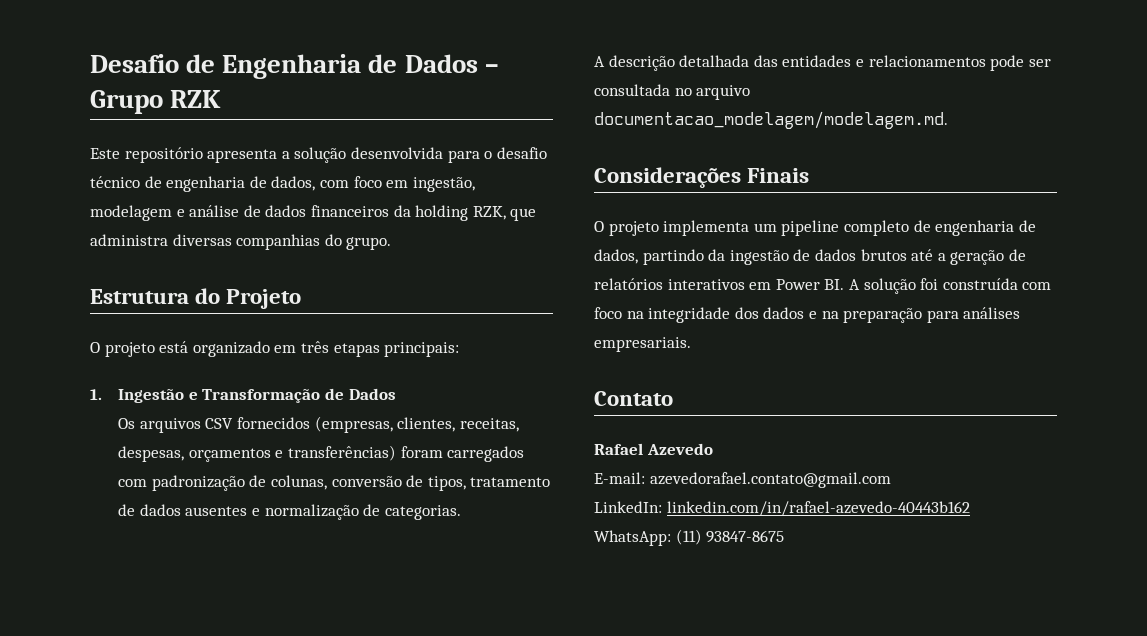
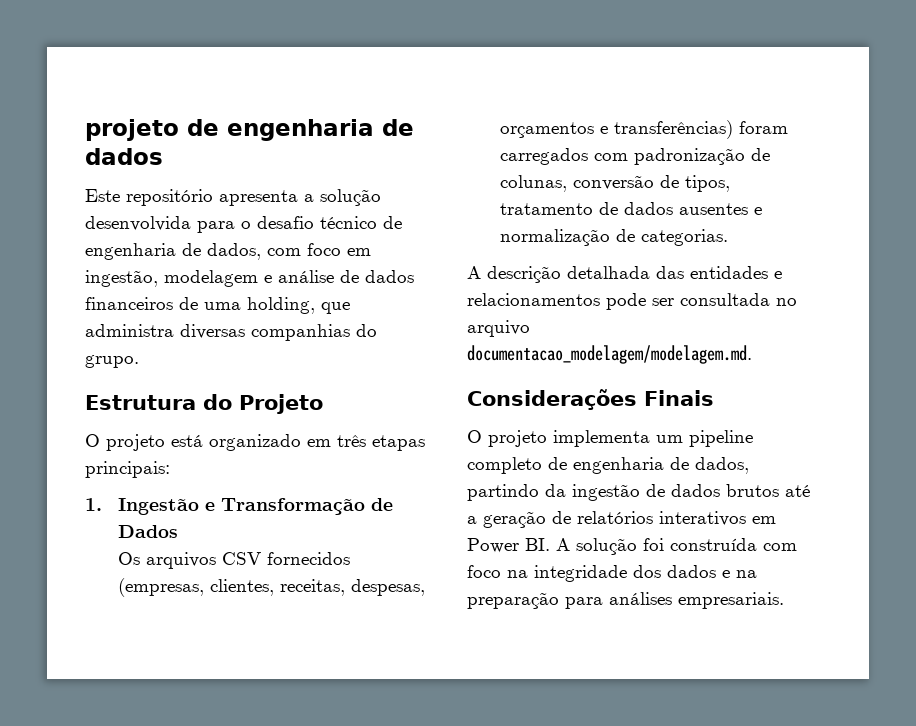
- Desafio de Engenharia de Dados – Grupo RZK
+ projeto de engenharia de dados
- Este repositório apresenta a solução desenvolvida para o desafio técnico de engenharia de dados, com foco em ingestão, modelagem e análise de dados financeiros da holding RZK, que administra diversas companhias do grupo.
+ Este repositório apresenta a solução desenvolvida para o desafio técnico de engenharia de dados, com foco em ingestão, modelagem e análise de dados financeiros de uma holding, que administra diversas companhias do grupo.
- Contato
- Rafael Azevedo
- E-mail: azevedorafael.contato@gmail.com
- LinkedIn: linkedin.com/in/rafael-azevedo-40443b162
- WhatsApp: (11) 93847-8675

